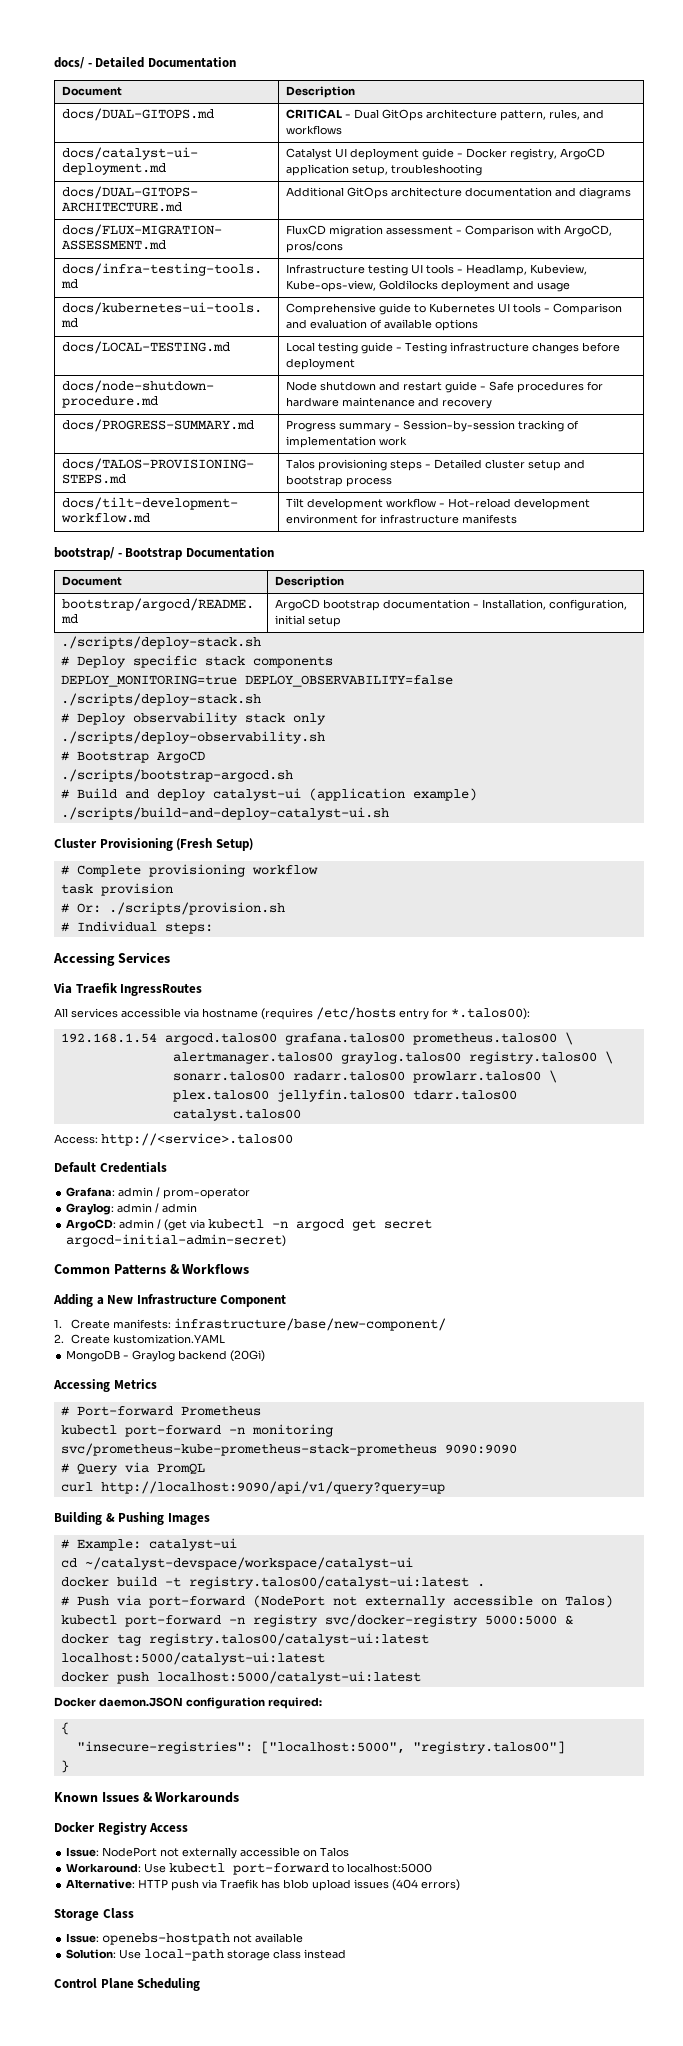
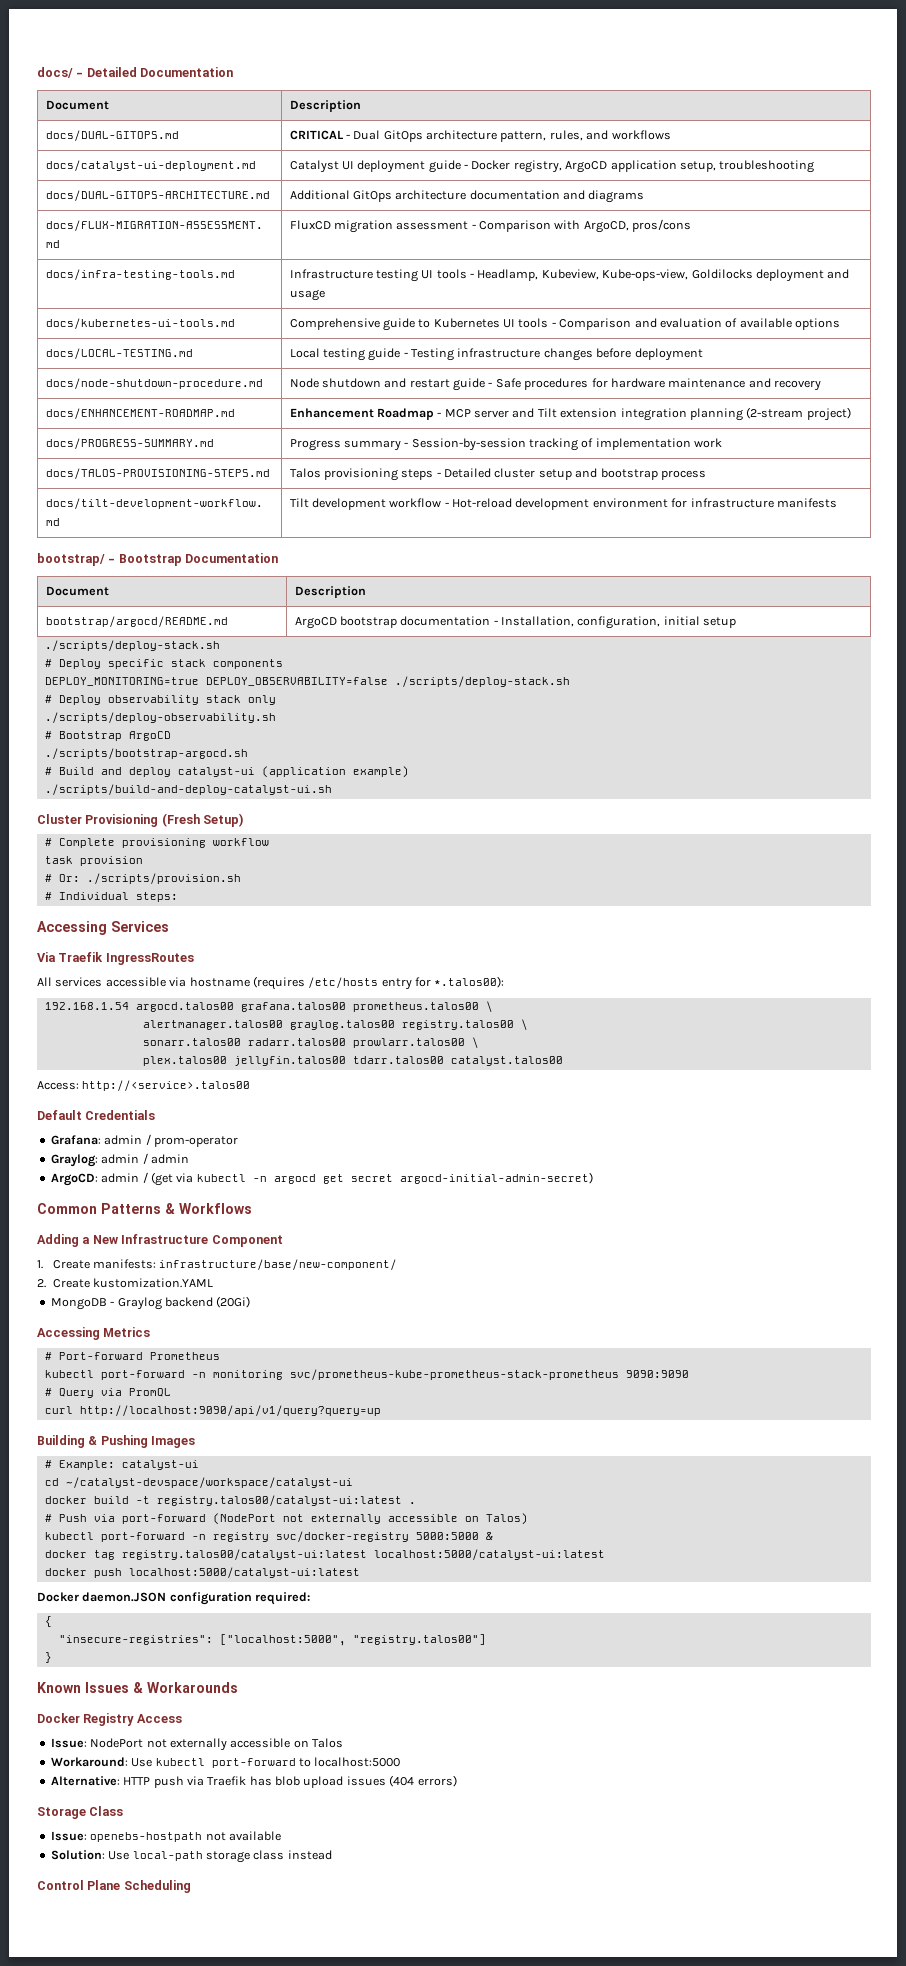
+ docs/ENHANCEMENT-ROADMAP.md | Enhancement Roadmap - MCP server and Tilt extension integration planning (2-stream project)

